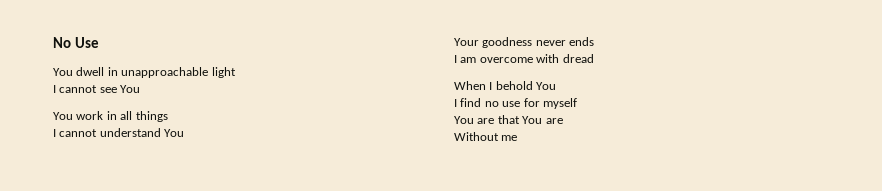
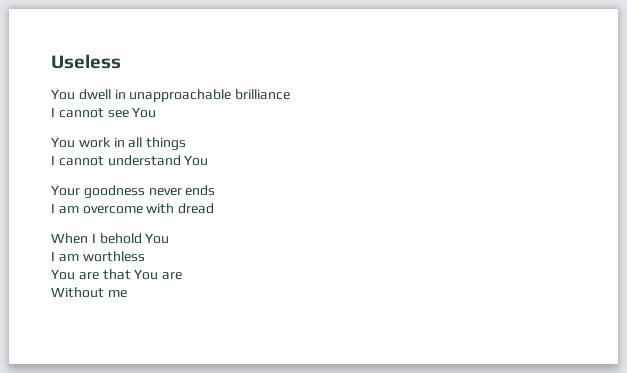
- No Use
+ Useless
- You dwell in unapproachable light
+ You dwell in unapproachable brilliance
- I find no use for myself
+ I am worthless

